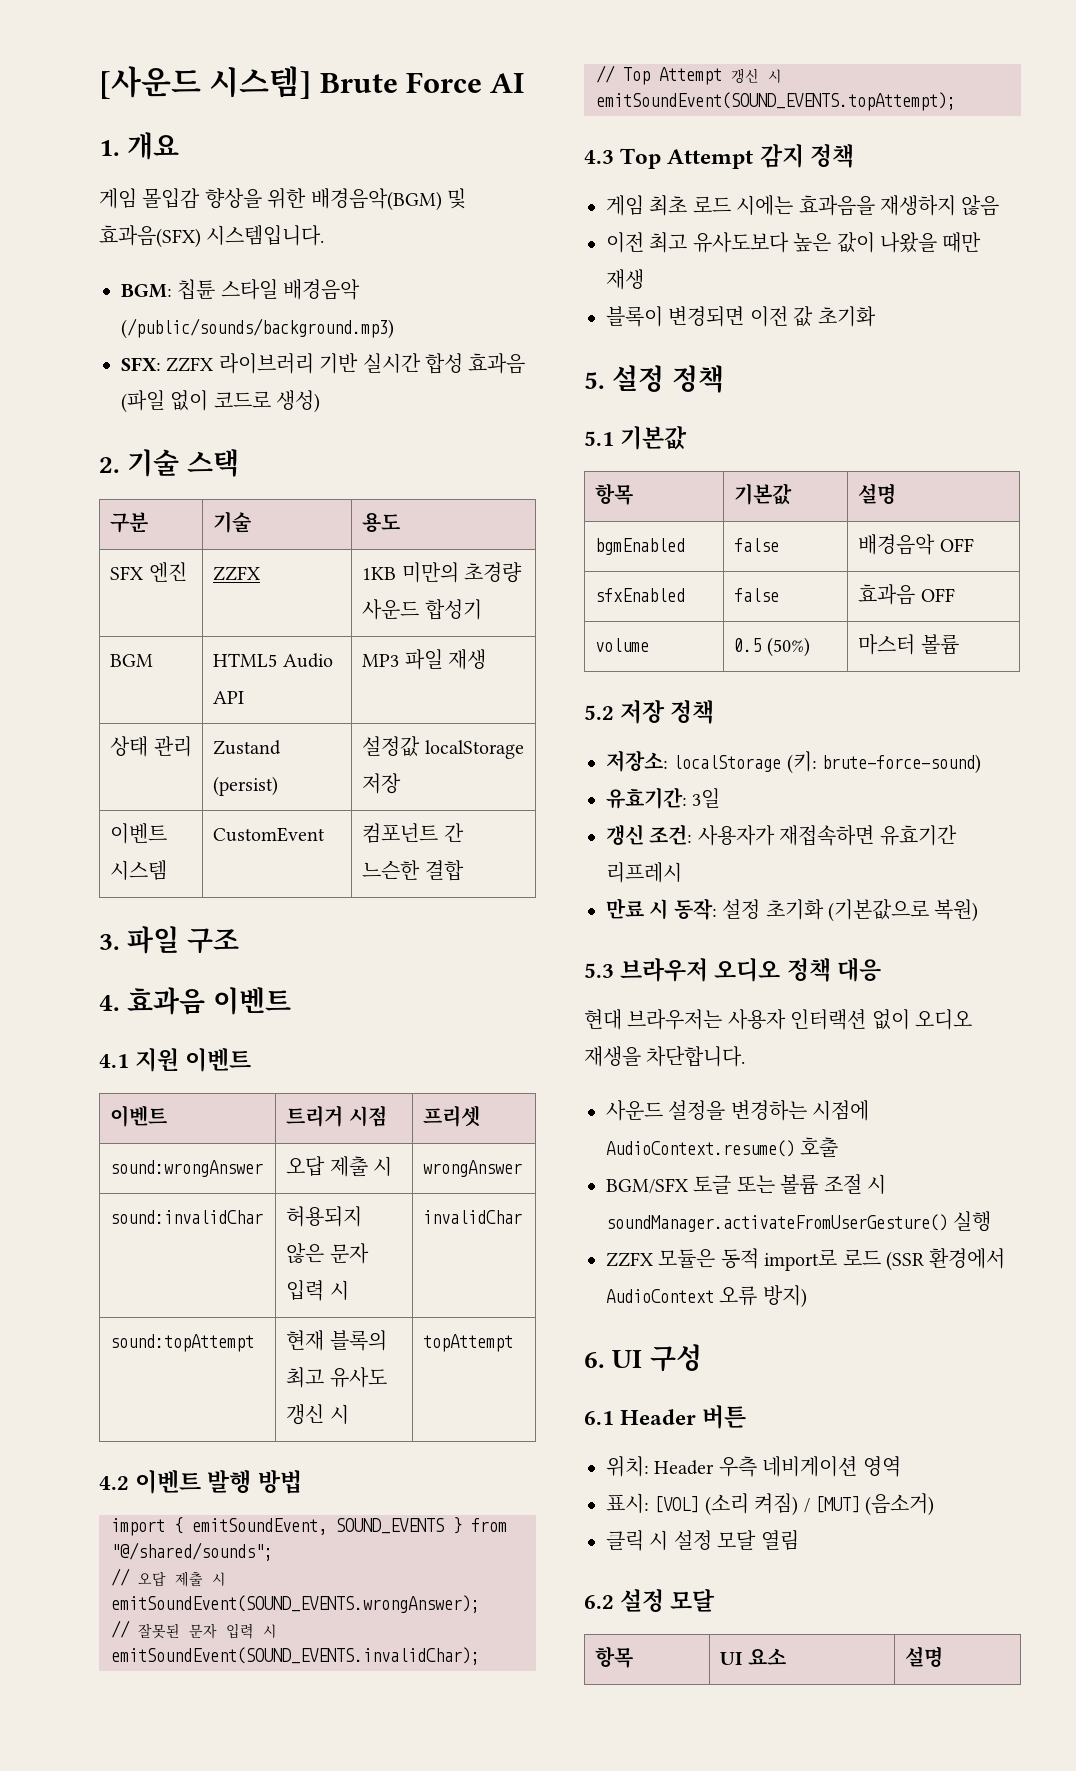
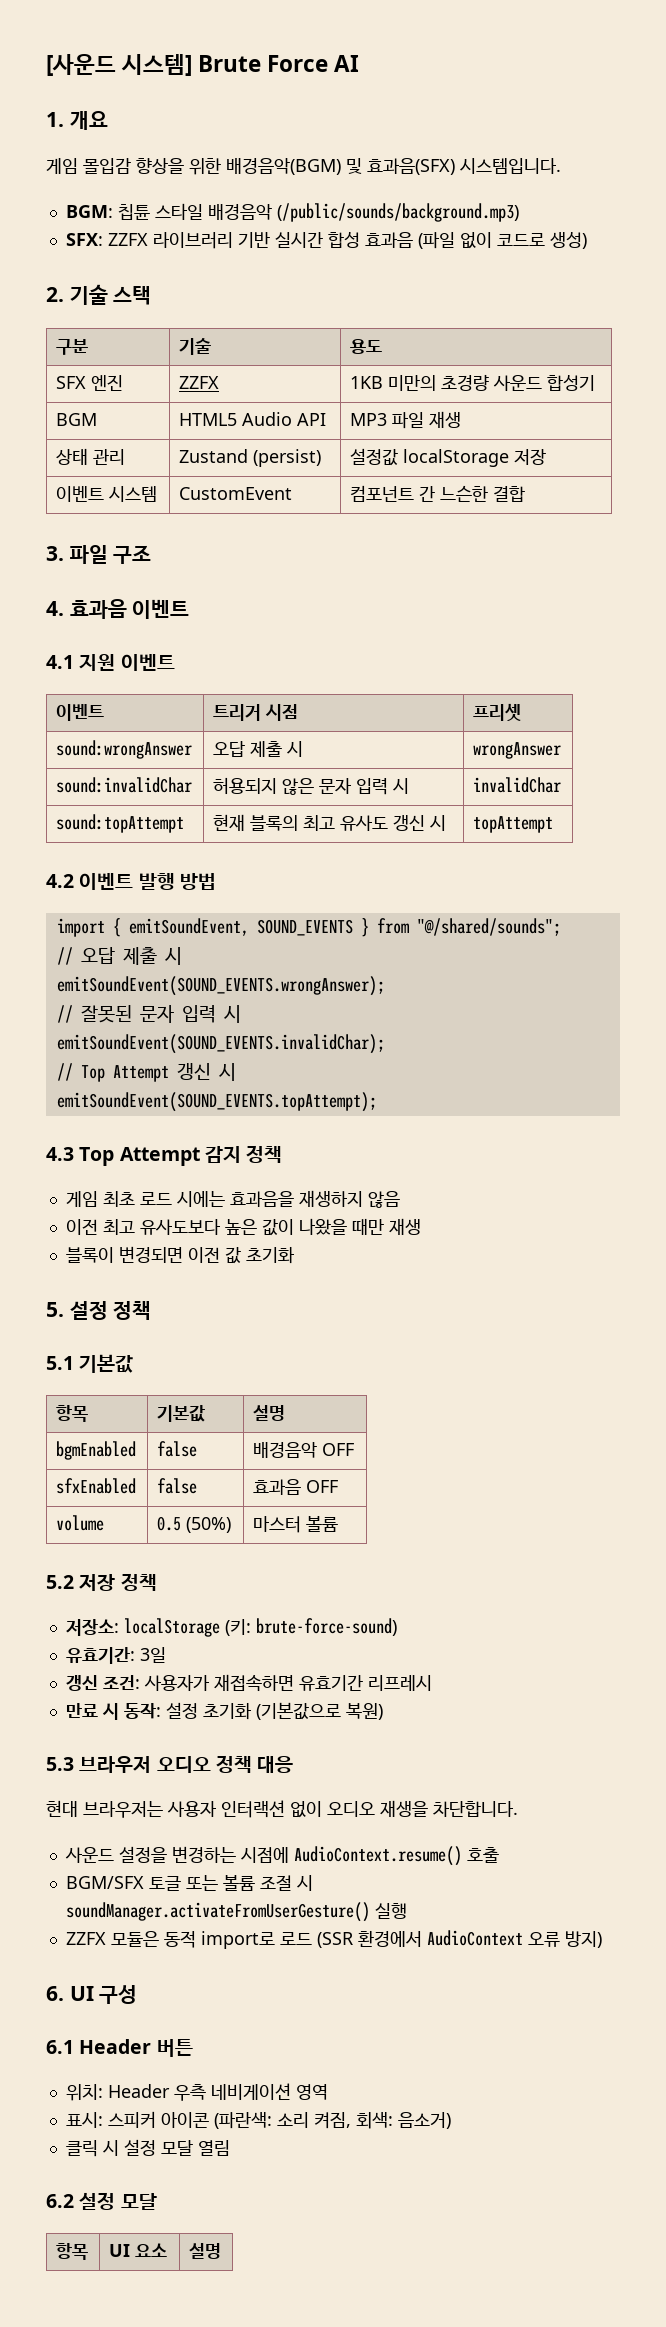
- 표시: [VOL] (소리 켜짐) / [MUT] (음소거)
+ 표시: 스피커 아이콘 (파란색: 소리 켜짐, 회색: 음소거)

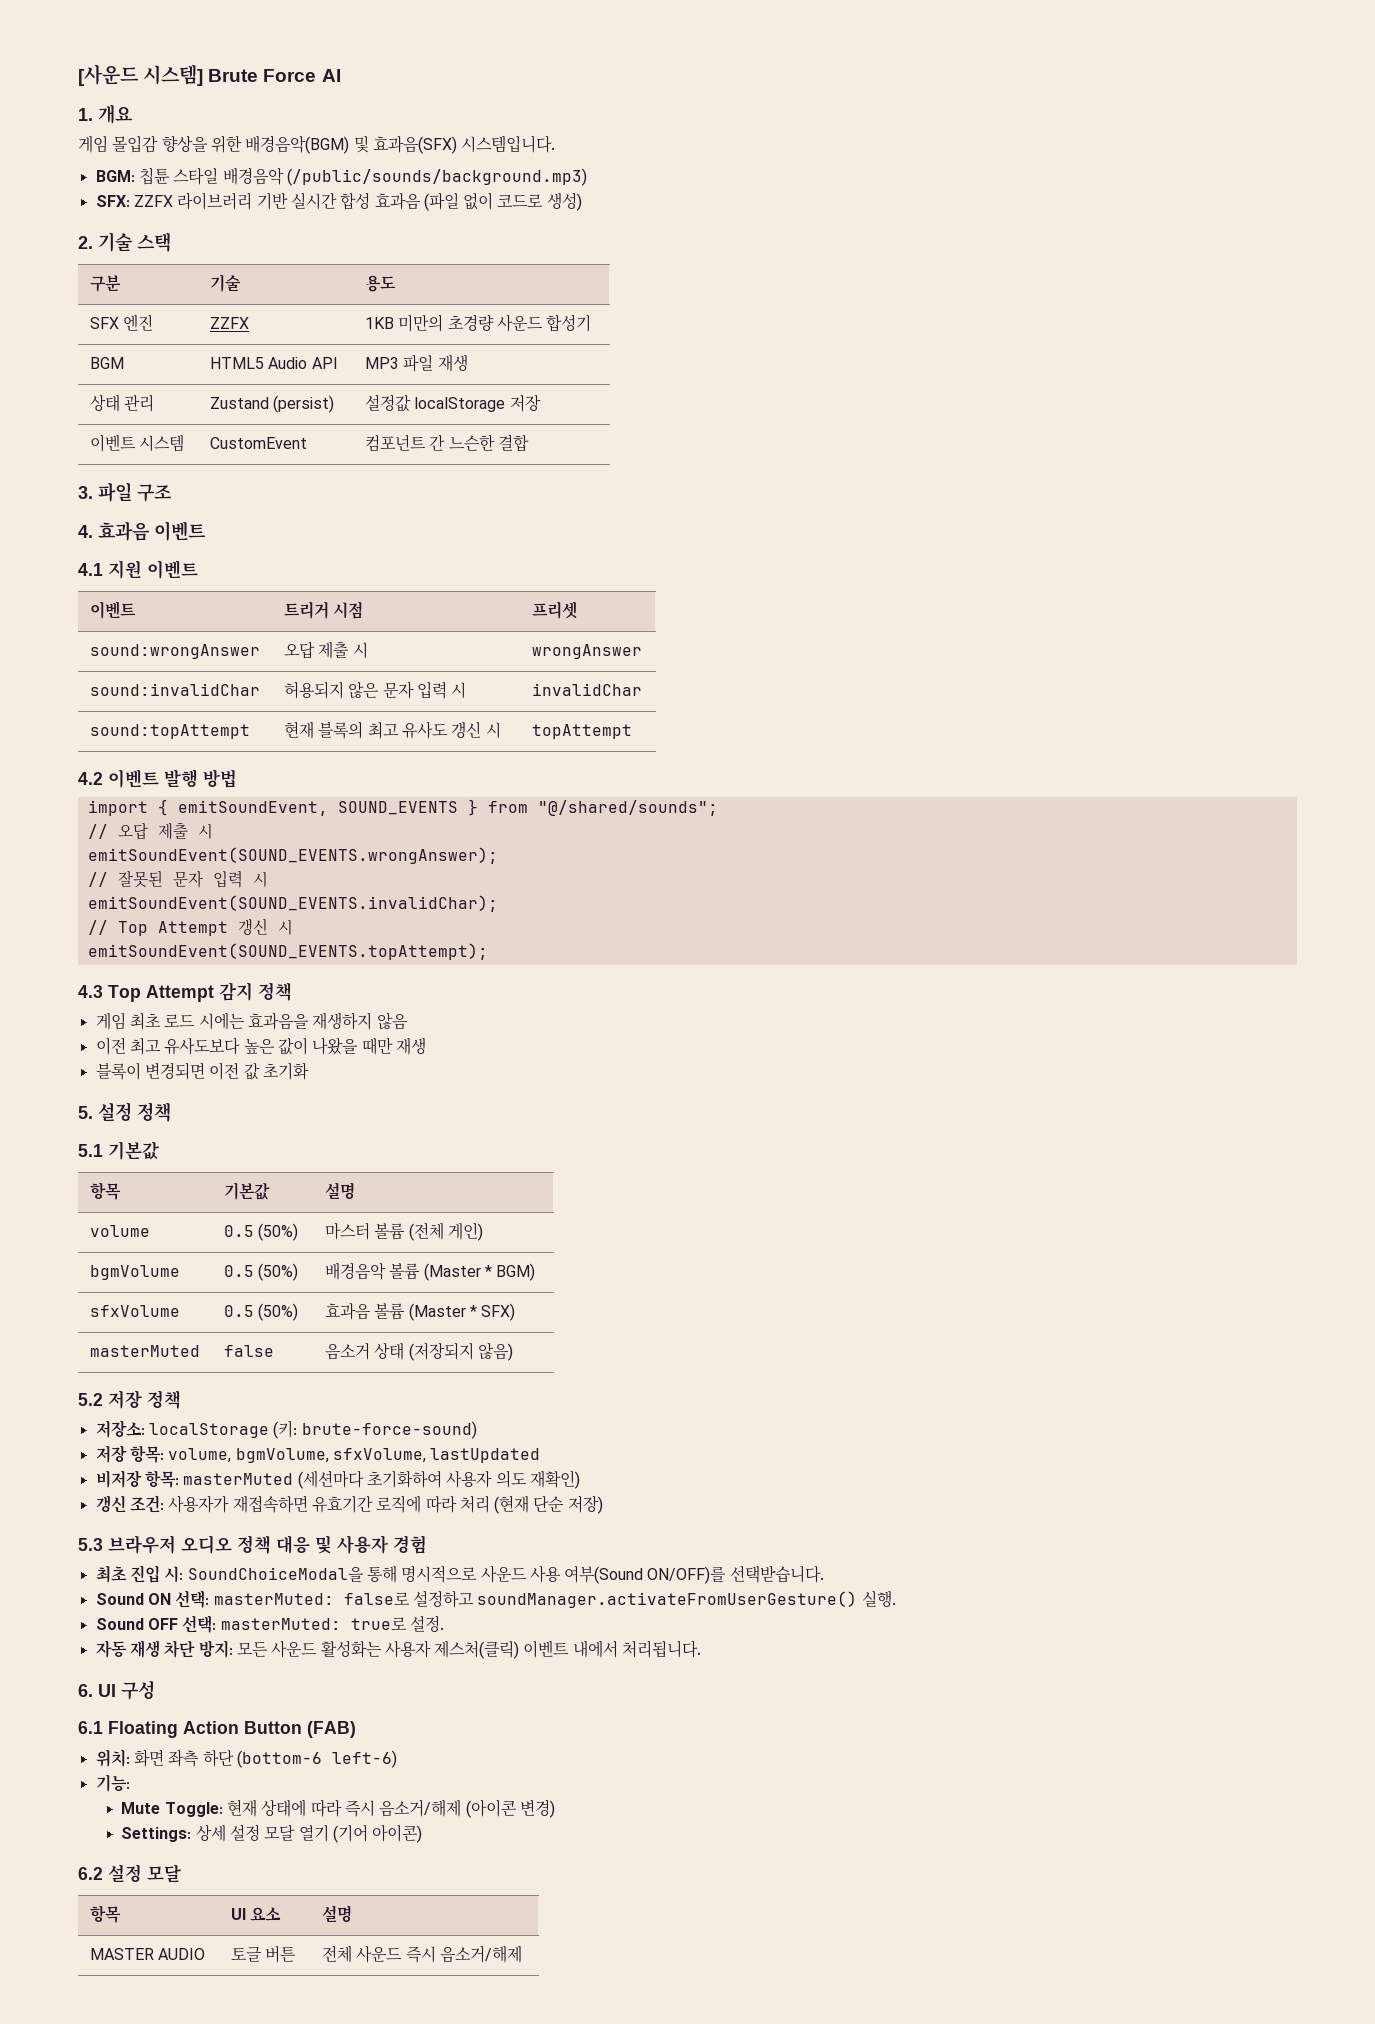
- bgmEnabled | false | 배경음악 OFF
- sfxEnabled | false | 효과음 OFF
- volume | 0.5 (50%) | 마스터 볼륨
+ volume | 0.5 (50%) | 마스터 볼륨 (전체 게인)
+ bgmVolume | 0.5 (50%) | 배경음악 볼륨 (Master * BGM)
+ sfxVolume | 0.5 (50%) | 효과음 볼륨 (Master * SFX)
+ masterMuted | false | 음소거 상태 (저장되지 않음)
- 유효기간: 3일
+ 저장 항목: volume, bgmVolume, sfxVolume, lastUpdated
+ 비저장 항목: masterMuted (세션마다 초기화하여 사용자 의도 재확인)
- 갱신 조건: 사용자가 재접속하면 유효기간 리프레시
- 만료 시 동작: 설정 초기화 (기본값으로 복원)
+ 갱신 조건: 사용자가 재접속하면 유효기간 로직에 따라 처리 (현재 단순 저장)
- 5.3 브라우저 오디오 정책 대응
- 현대 브라우저는 사용자 인터랙션 없이 오디오 재생을 차단합니다.
- 사운드 설정을 변경하는 시점에 AudioContext.resume() 호출
- BGM/SFX 토글 또는 볼륨 조절 시 soundManager.activateFromUserGesture() 실행
- ZZFX 모듈은 동적 import로 로드 (SSR 환경에서 AudioContext 오류 방지)
+ 5.3 브라우저 오디오 정책 대응 및 사용자 경험
+ 최초 진입 시: SoundChoiceModal을 통해 명시적으로 사운드 사용 여부(Sound ON/OFF)를 선택받습니다.
+ Sound ON 선택: masterMuted: false로 설정하고 soundManager.activateFromUserGesture() 실행.
+ Sound OFF 선택: masterMuted: true로 설정.
+ 자동 재생 차단 방지: 모든 사운드 활성화는 사용자 제스처(클릭) 이벤트 내에서 처리됩니다.
  6. UI 구성
- 6.1 Header 버튼
- 위치: Header 우측 네비게이션 영역
- 표시: 스피커 아이콘 (파란색: 소리 켜짐, 회색: 음소거)
- 클릭 시 설정 모달 열림
+ 6.1 Floating Action Button (FAB)
+ 위치: 화면 좌측 하단 (bottom-6 left-6)
+ 기능:
+ Mute Toggle: 현재 상태에 따라 즉시 음소거/해제 (아이콘 변경)
+ Settings: 상세 설정 모달 열기 (기어 아이콘)
+ MASTER AUDIO | 토글 버튼 | 전체 사운드 즉시 음소거/해제

